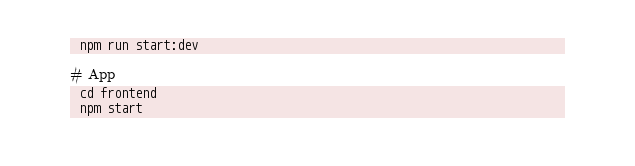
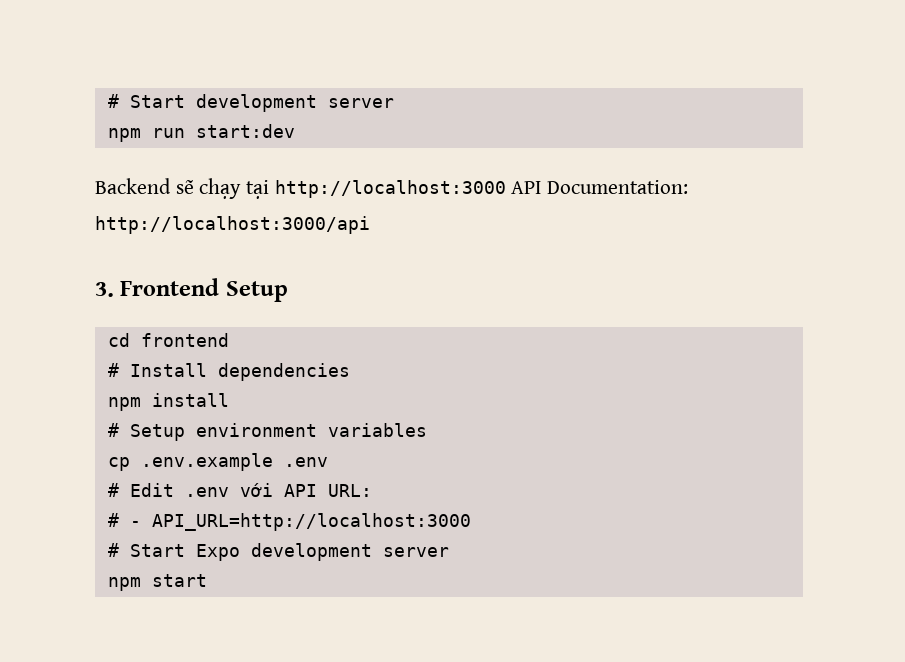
+ # Start development server
- # App
+ Backend sẽ chạy tại http://localhost:3000 API Documentation: http://localhost:3000/api
+ 3. Frontend Setup
  cd frontend
+ # Install dependencies
+ npm install
+ # Setup environment variables
+ cp .env.example .env
+ # Edit .env với API URL:
+ # - API_URL=http://localhost:3000
+ # Start Expo development server

